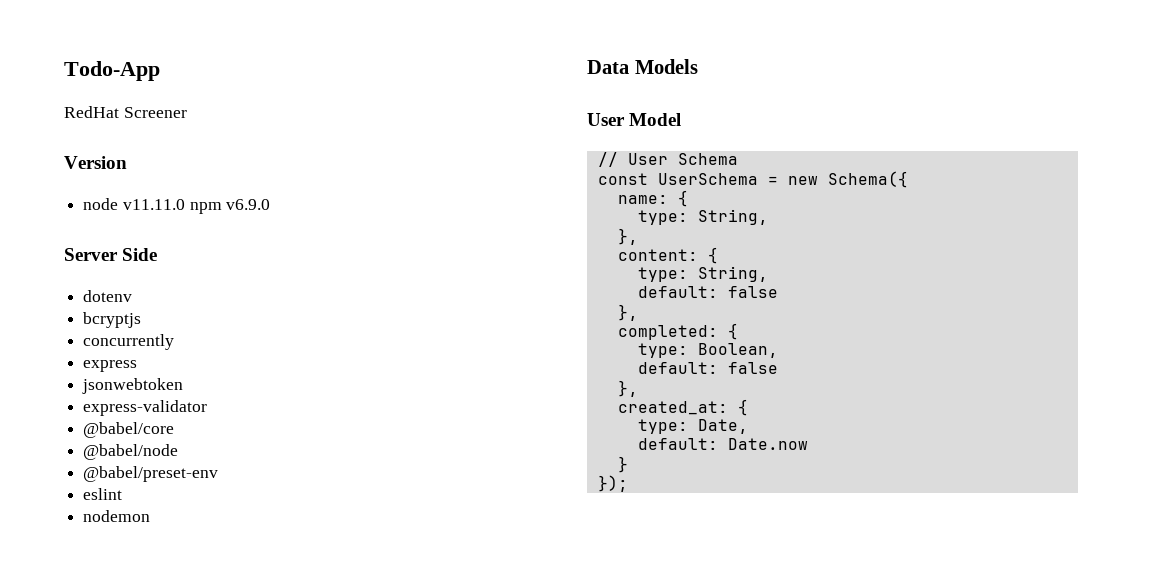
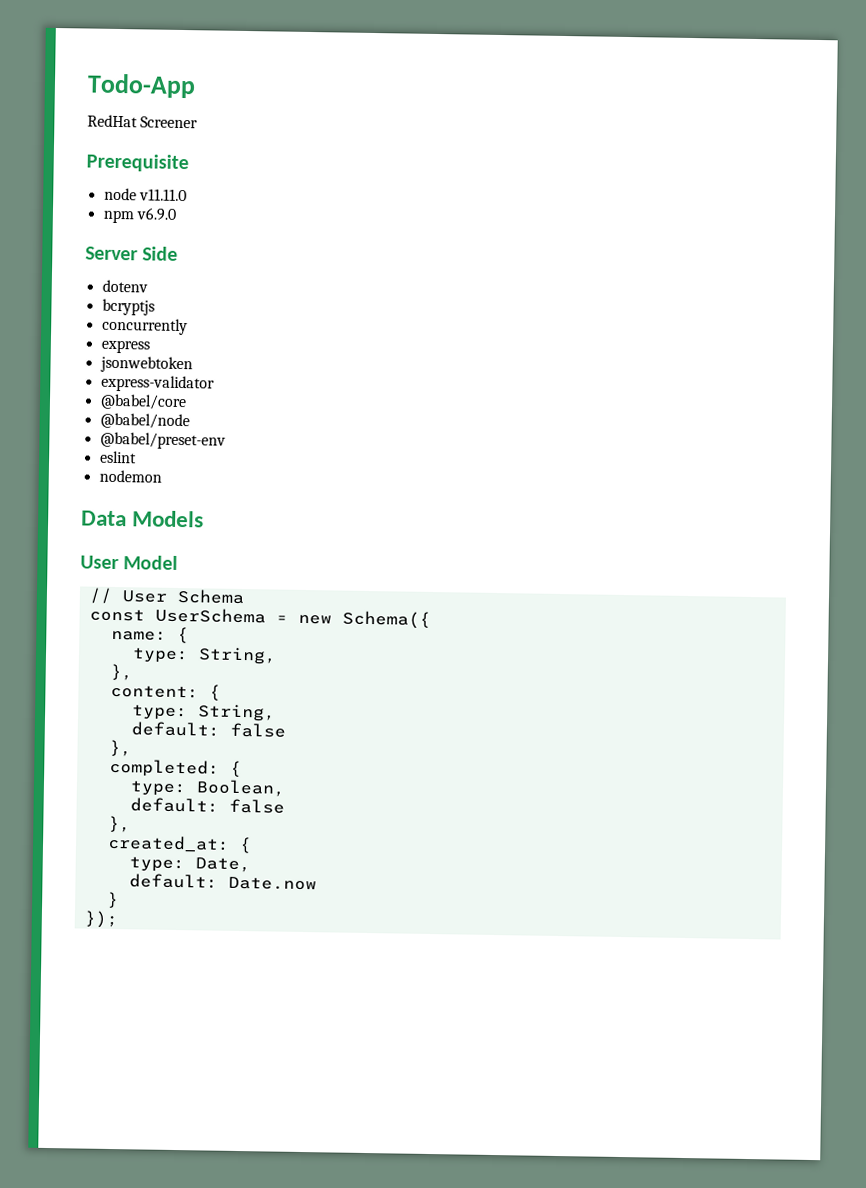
- Version
+ Prerequisite
- node v11.11.0 npm v6.9.0
+ node v11.11.0
+ npm v6.9.0

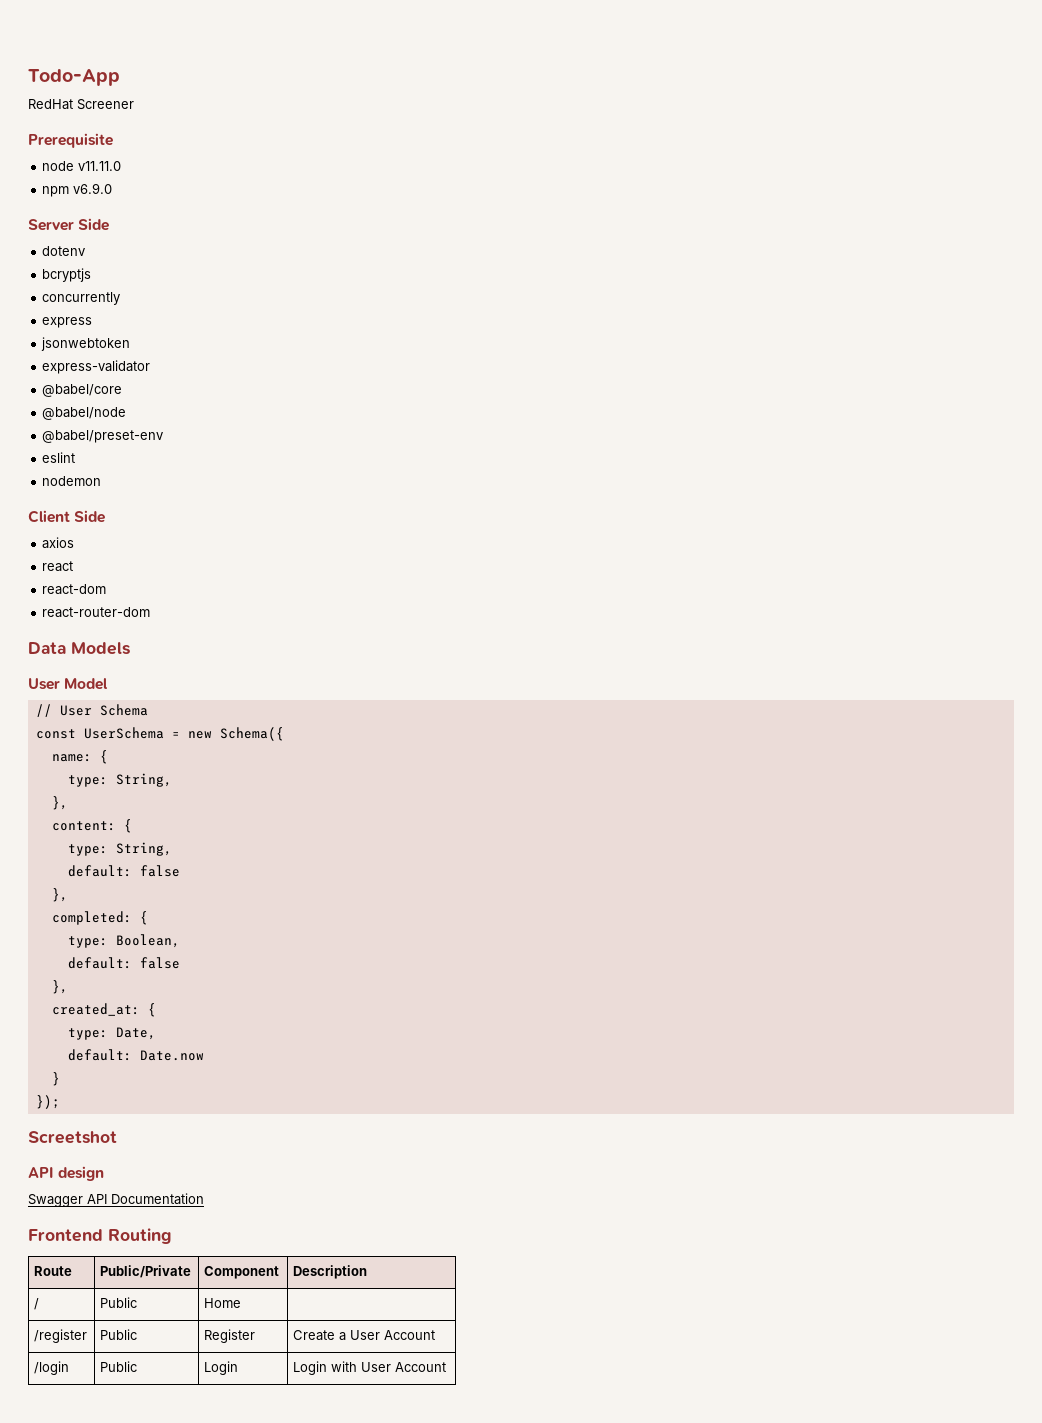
+ Client Side
+ axios
+ react
+ react-dom
+ react-router-dom
+ Screetshot
+ API design
+ Swagger API Documentation
+ Frontend Routing
+ Route | Public/Private | Component | Description
+ / | Public | Home |
+ /register | Public | Register | Create a User Account
+ /login | Public | Login | Login with User Account

